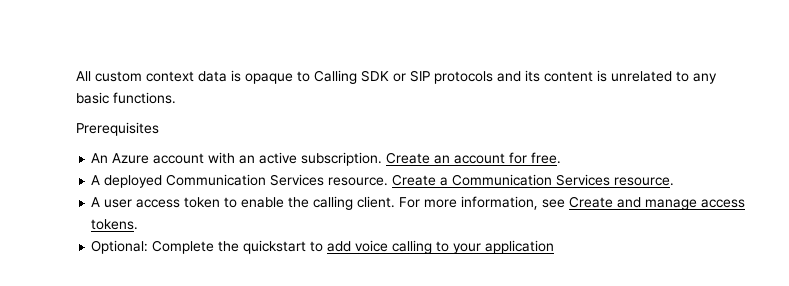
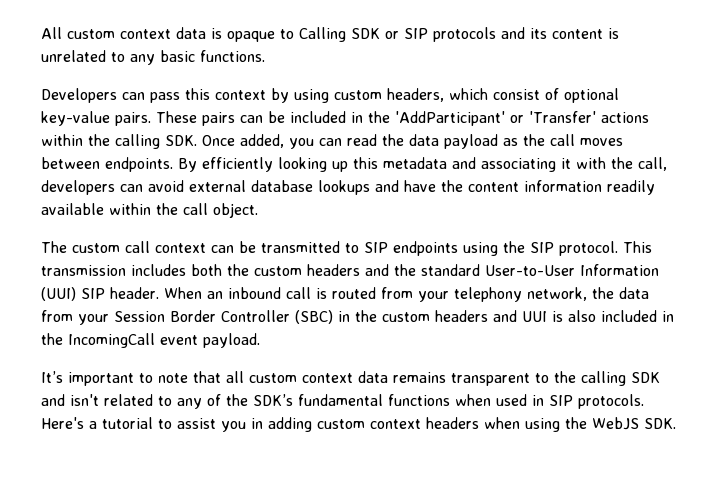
- Prerequisites
- An Azure account with an active subscription. Create an account for free.
- A deployed Communication Services resource. Create a Communication Services resource.
- A user access token to enable the calling client. For more information, see Create and manage access tokens.
- Optional: Complete the quickstart to add voice calling to your application
+ Developers can pass this context by using custom headers, which consist of optional key-value pairs. These pairs can be included in the 'AddParticipant' or 'Transfer' actions within the calling SDK. Once added, you can read the data payload as the call moves between endpoints. By efficiently looking up this metadata and associating it with the call, developers can avoid external database lookups and have the content information readily available within the call object.
+ The custom call context can be transmitted to SIP endpoints using the SIP protocol. This transmission includes both the custom headers and the standard User-to-User Information (UUI) SIP header. When an inbound call is routed from your telephony network, the data from your Session Border Controller (SBC) in the custom headers and UUI is also included in the IncomingCall event payload.
+ It’s important to note that all custom context data remains transparent to the calling SDK and isn't related to any of the SDK’s fundamental functions when used in SIP protocols. Here's a tutorial to assist you in adding custom context headers when using the WebJS SDK.

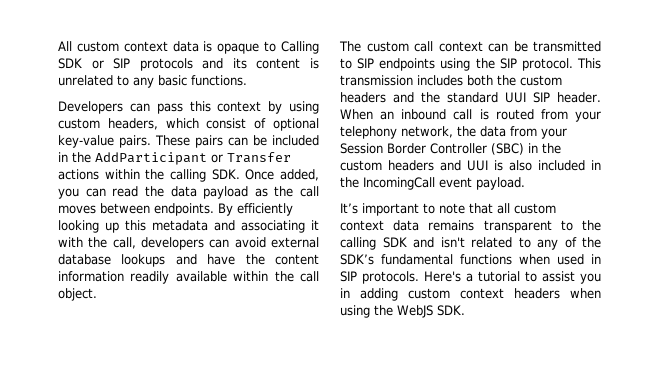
- These pairs can be included in the 'AddParticipant' or 'Transfer' actions within the calling SDK. Once added, you can read the data payload as the call moves between endpoints.
+ These pairs can be included in the AddParticipant or Transfer actions within the calling SDK. Once added, you can read the data payload as the call moves between endpoints.
- This transmission includes both the custom headers and the standard User-to-User Information (UUI) SIP header.
+ This transmission includes both the custom headers and the standard UUI SIP header.

